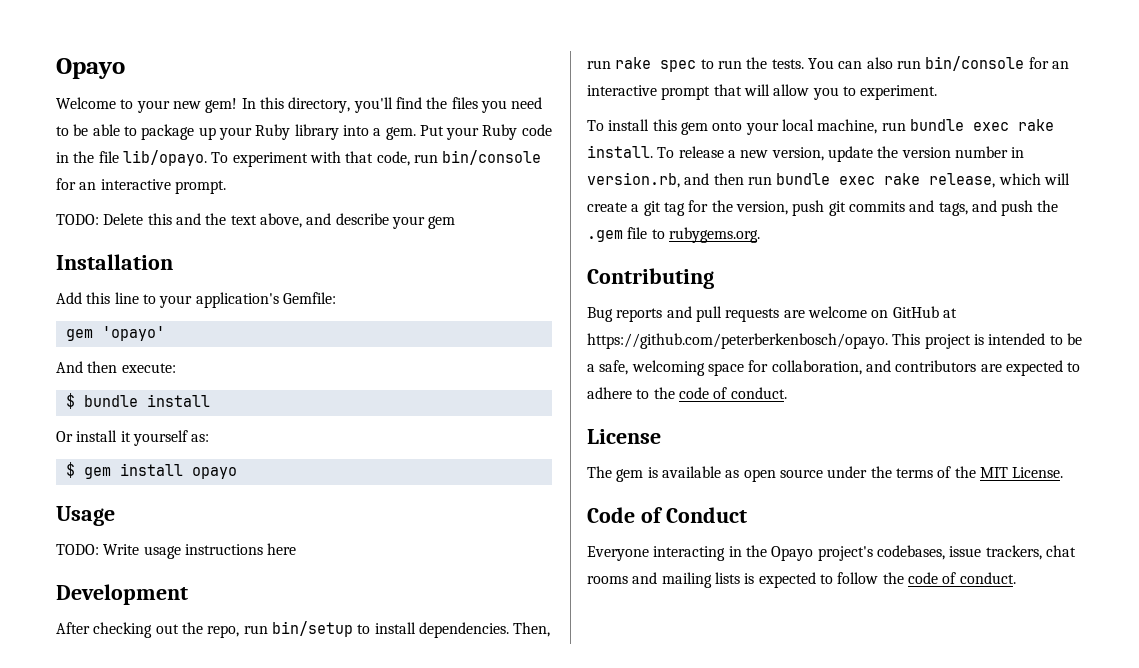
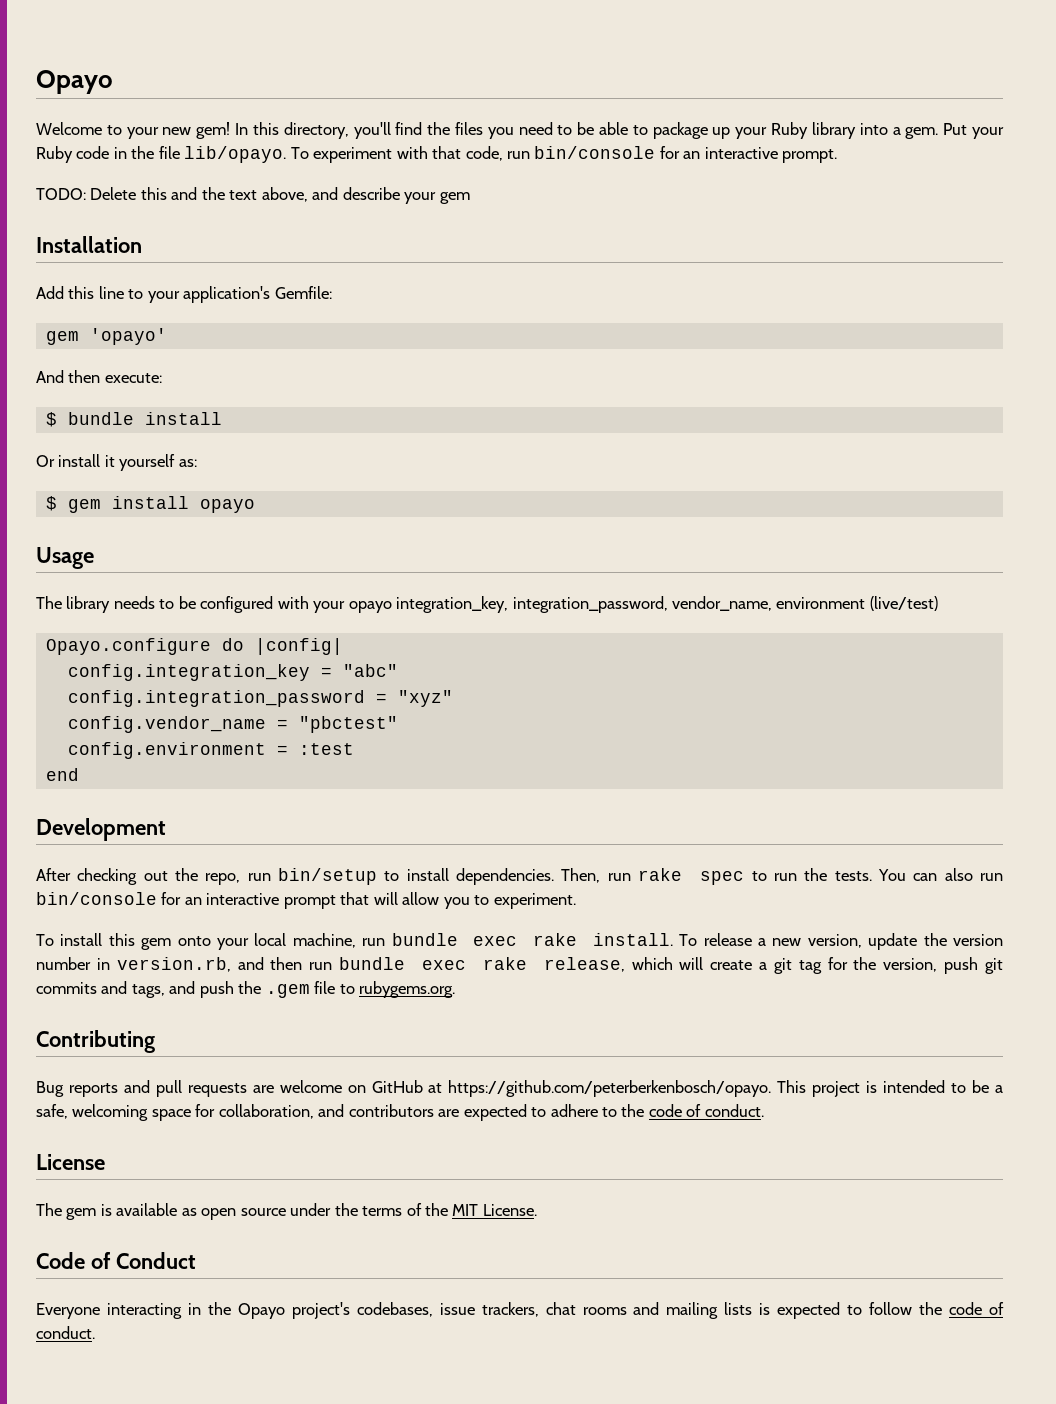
- TODO: Write usage instructions here
+ The library needs to be configured with your opayo integration_key, integration_password, vendor_name, environment (live/test)
+ Opayo.configure do |config|
+ config.integration_key = "abc"
+ config.integration_password = "xyz"
+ config.vendor_name = "pbctest"
+ config.environment = :test
+ end

